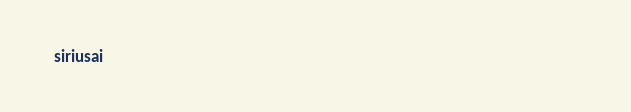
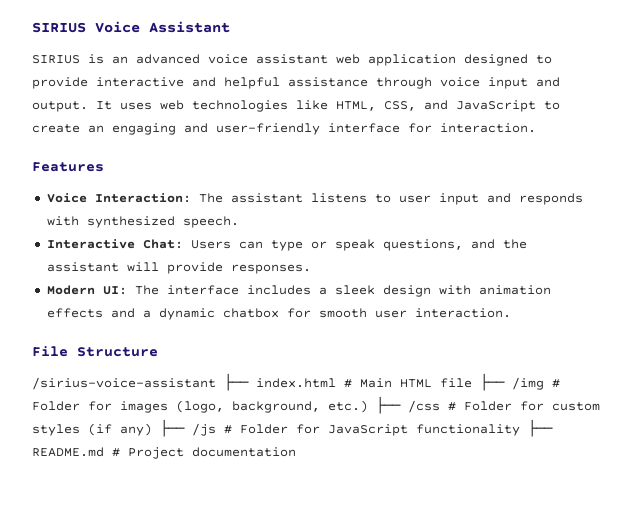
- siriusai
+ SIRIUS Voice Assistant
+ SIRIUS is an advanced voice assistant web application designed to provide interactive and helpful assistance through voice input and output. It uses web technologies like HTML, CSS, and JavaScript to create an engaging and user-friendly interface for interaction.
+ Features
+ Voice Interaction: The assistant listens to user input and responds with synthesized speech.
+ Interactive Chat: Users can type or speak questions, and the assistant will provide responses.
+ Modern UI: The interface includes a sleek design with animation effects and a dynamic chatbox for smooth user interaction.
+ File Structure
+ /sirius-voice-assistant ├── index.html # Main HTML file ├── /img # Folder for images (logo, background, etc.) ├── /css # Folder for custom styles (if any) ├── /js # Folder for JavaScript functionality ├── README.md # Project documentation

